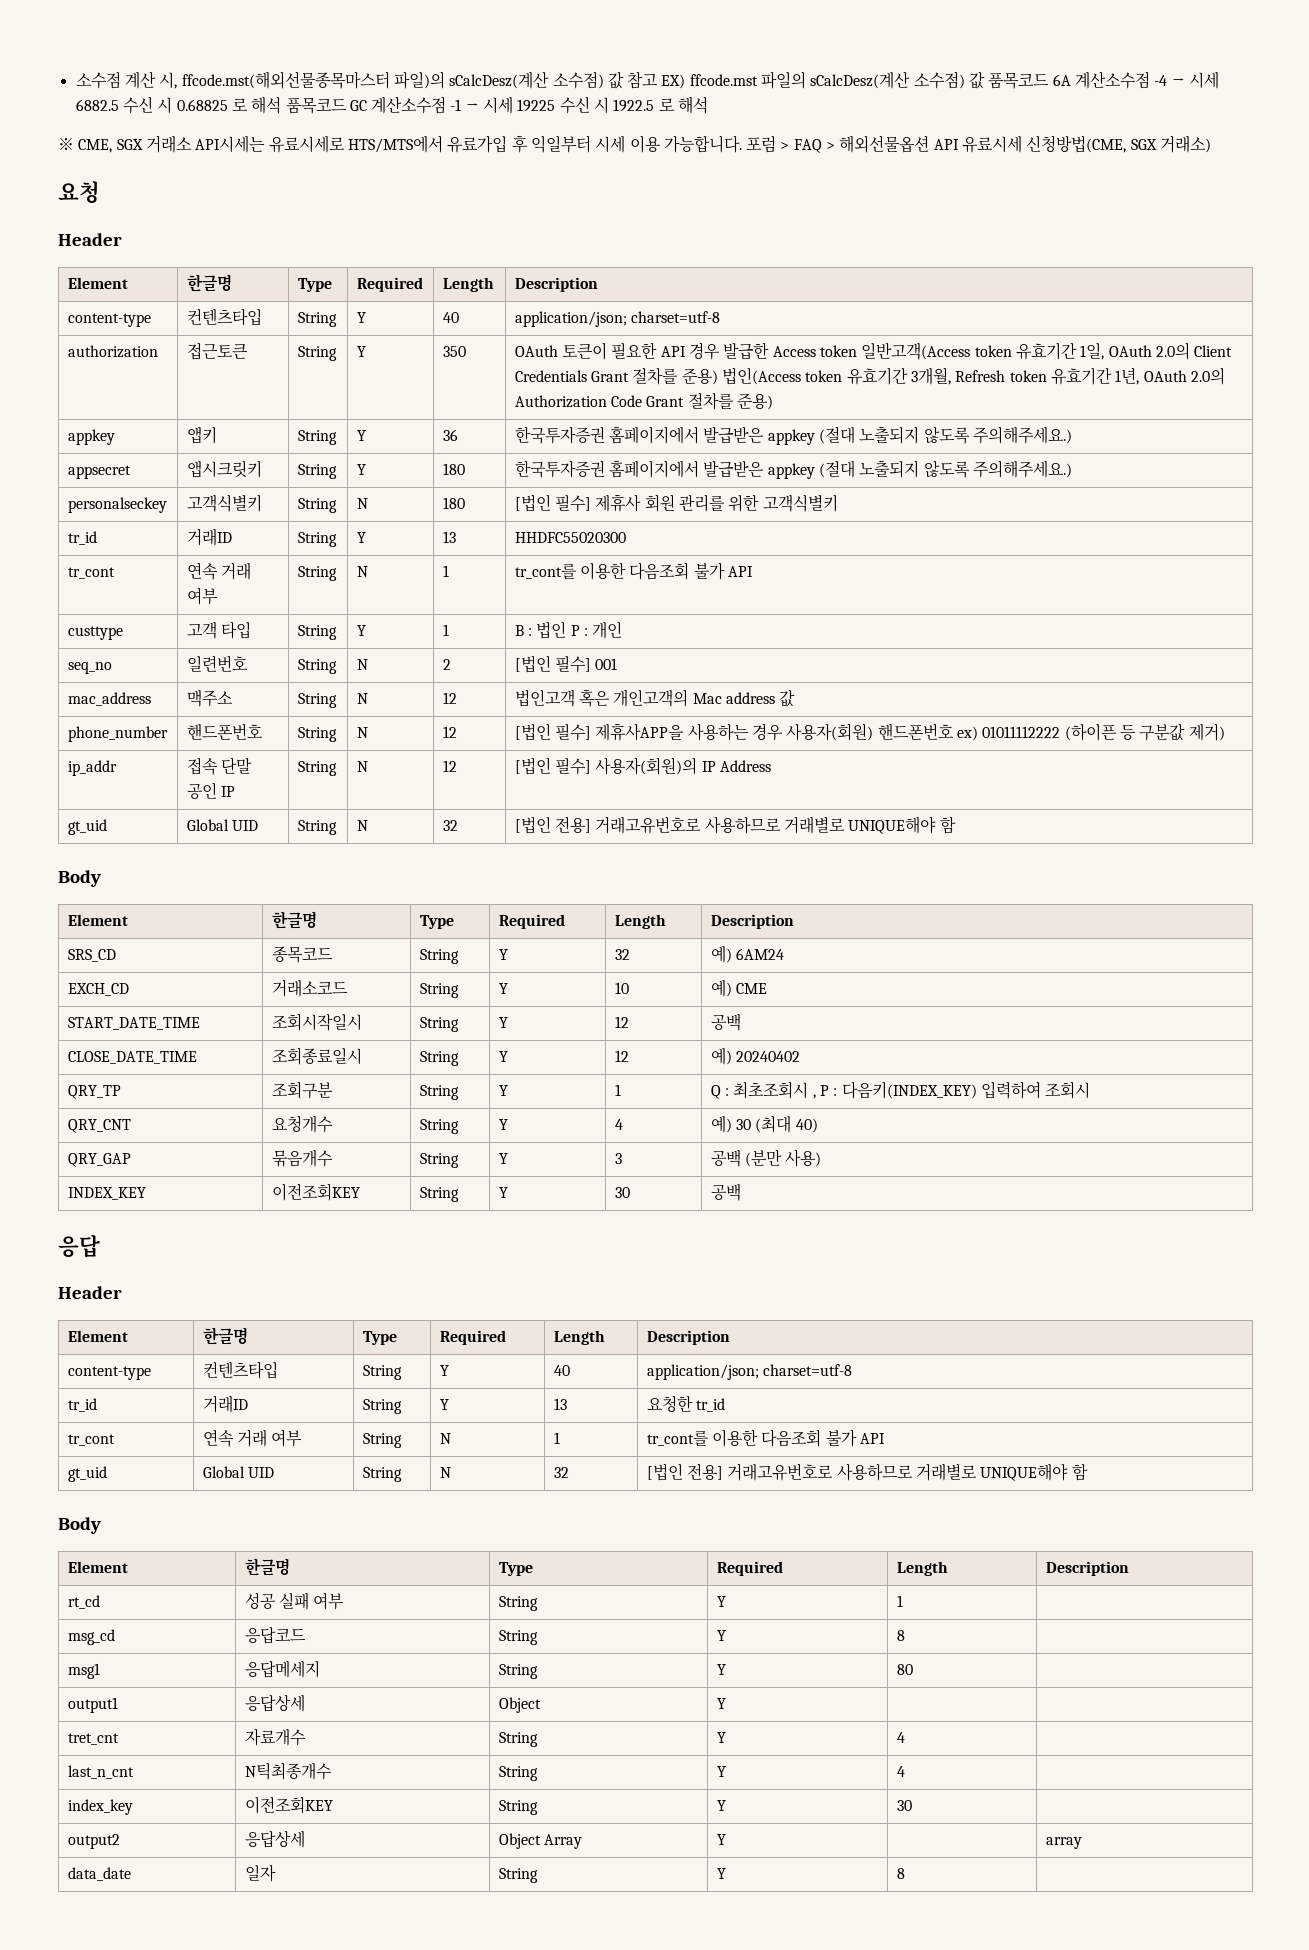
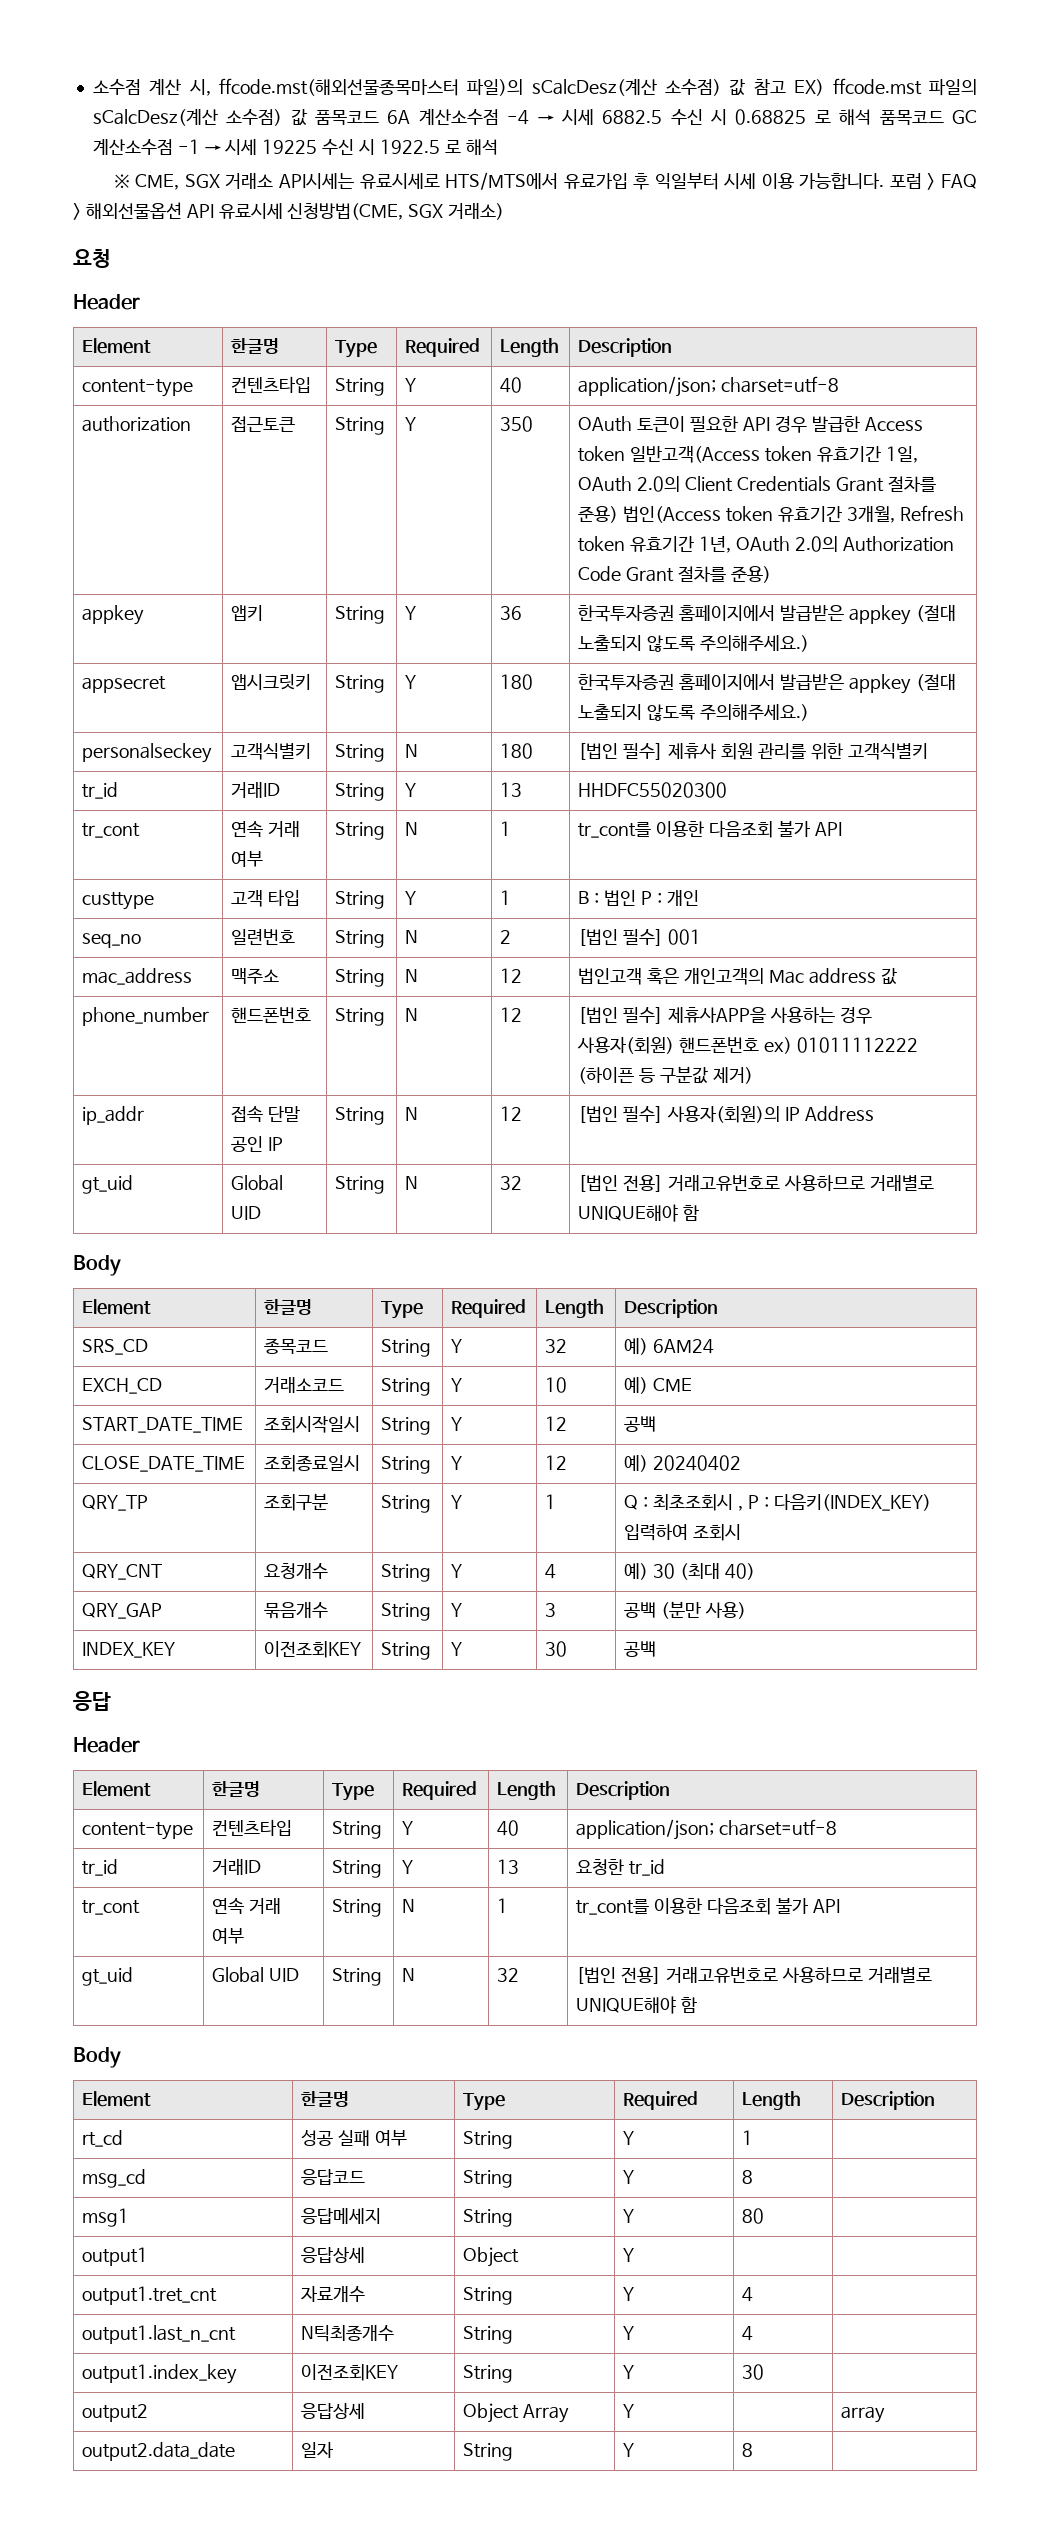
- tret_cnt | 자료개수 | String | Y | 4 |
+ output1.tret_cnt | 자료개수 | String | Y | 4 |
- last_n_cnt | N틱최종개수 | String | Y | 4 |
+ output1.last_n_cnt | N틱최종개수 | String | Y | 4 |
- index_key | 이전조회KEY | String | Y | 30 |
+ output1.index_key | 이전조회KEY | String | Y | 30 |
- data_date | 일자 | String | Y | 8 |
+ output2.data_date | 일자 | String | Y | 8 |

